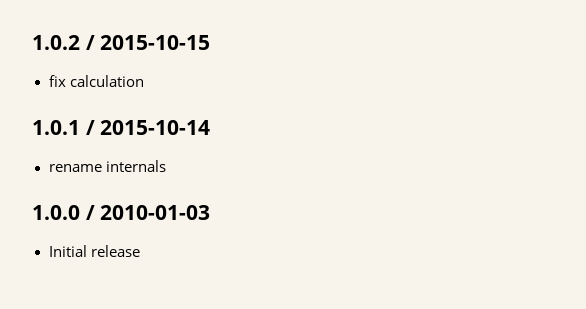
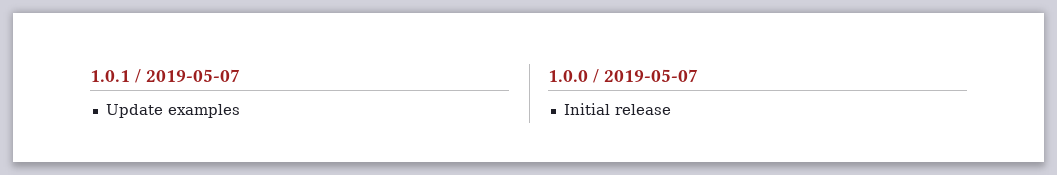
- 1.0.2 / 2015-10-15
- fix calculation
- 1.0.1 / 2015-10-14
- rename internals
+ 1.0.1 / 2019-05-07
+ Update examples
- 1.0.0 / 2010-01-03
+ 1.0.0 / 2019-05-07

